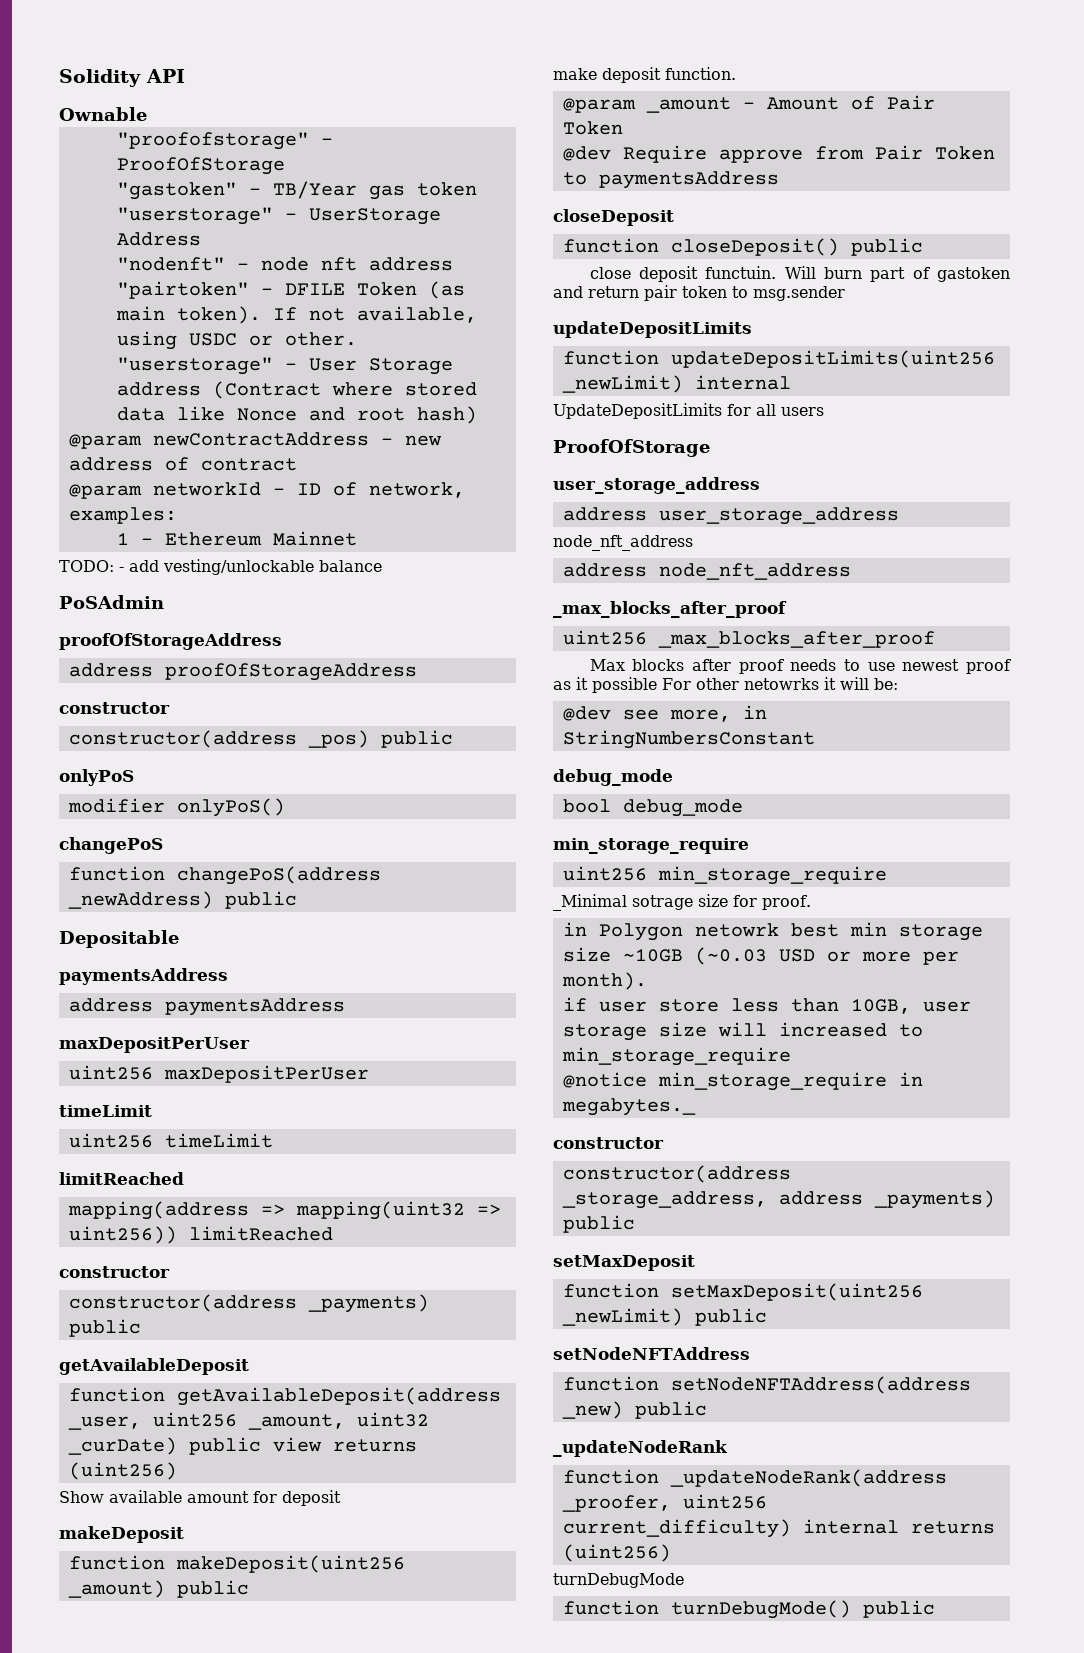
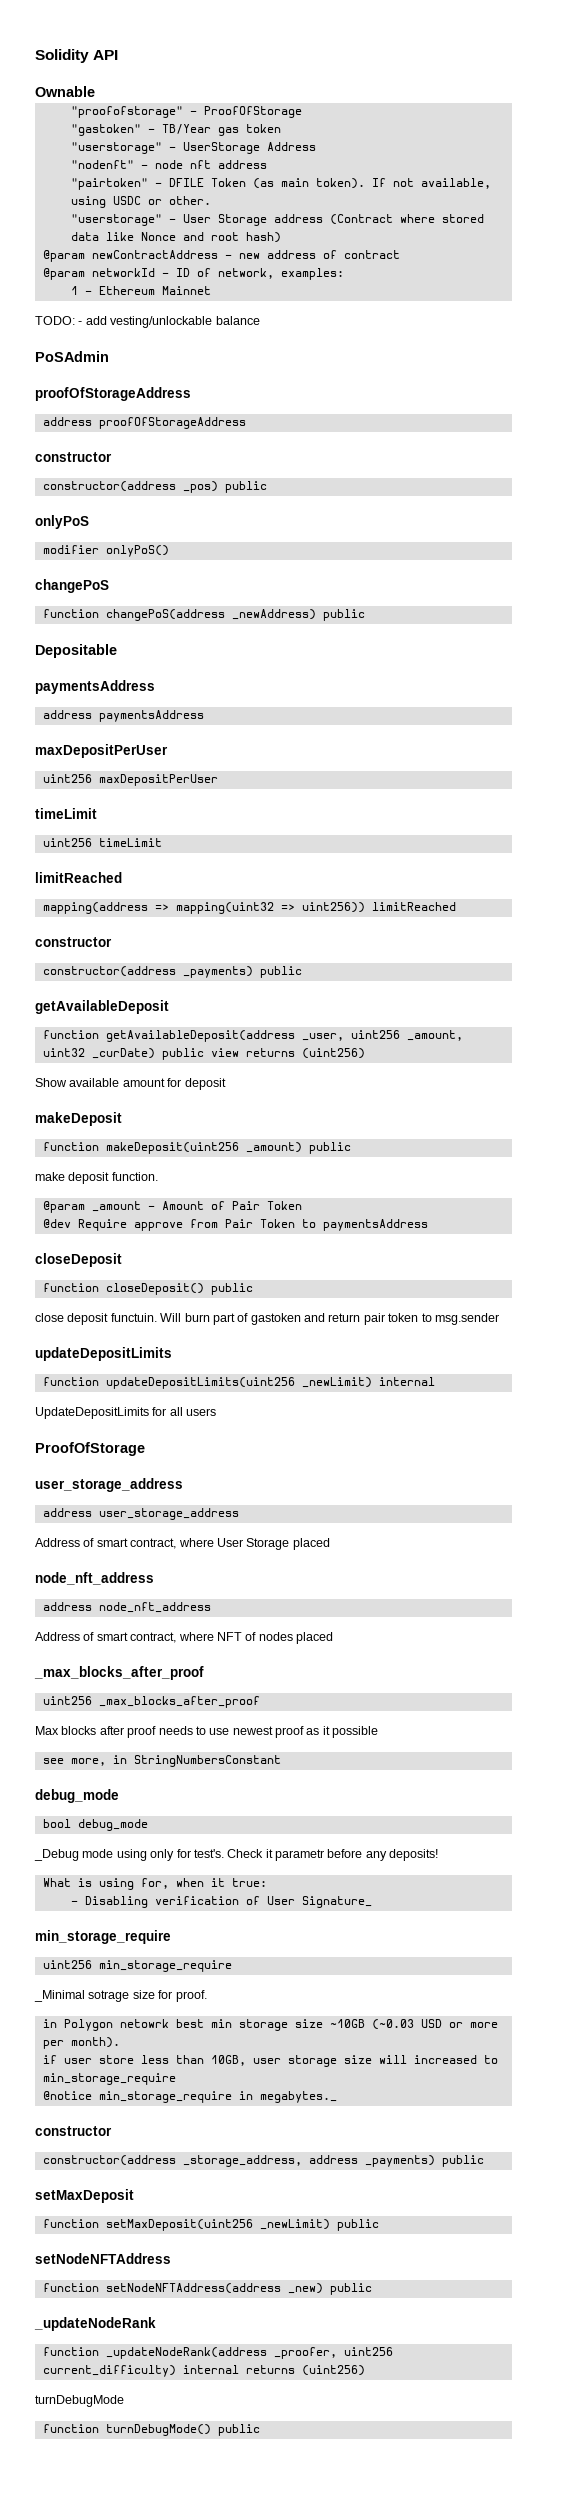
  address user_storage_address
+ Address of smart contract, where User Storage placed
  node_nft_address
  address node_nft_address
+ Address of smart contract, where NFT of nodes placed
- Max blocks after proof needs to use newest proof as it possible For other netowrks it will be:
- @dev see more, in StringNumbersConstant
+ Max blocks after proof needs to use newest proof as it possible
+ see more, in StringNumbersConstant
+ _Debug mode using only for test's. Check it parametr before any deposits!
+ What is using for, when it true:
+ - Disabling verification of User Signature_

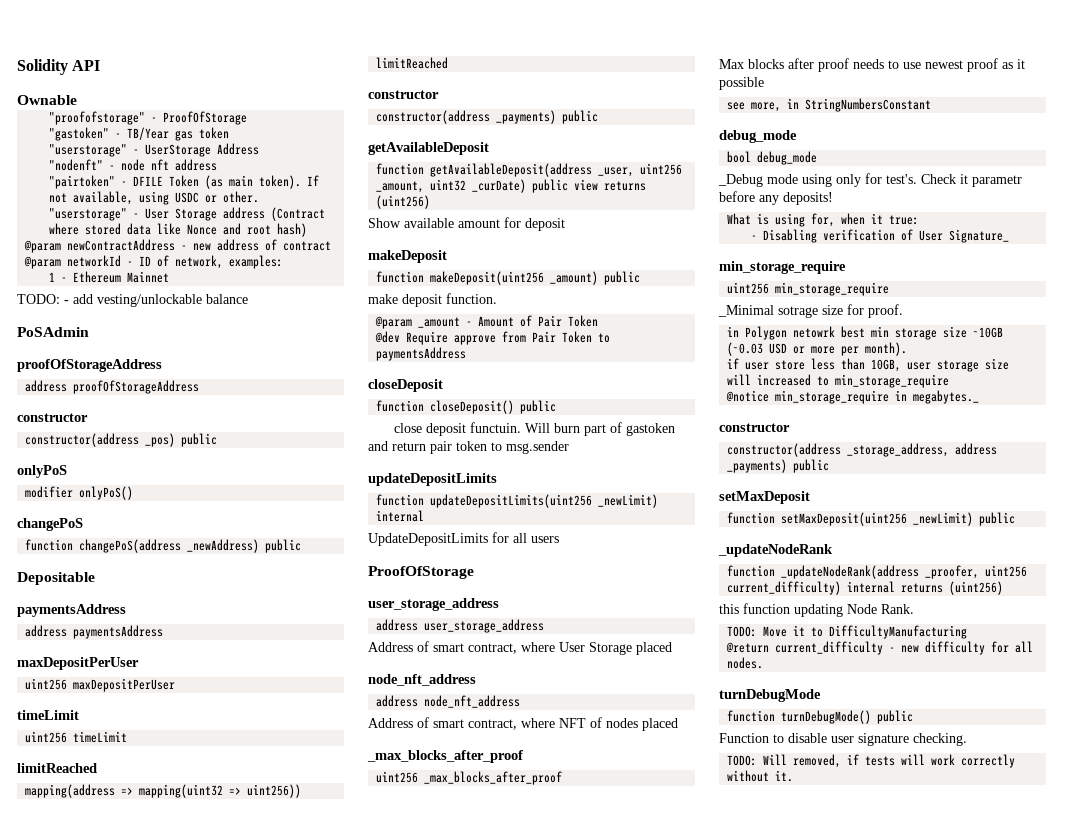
- setNodeNFTAddress
- function setNodeNFTAddress(address _new) public
+ this function updating Node Rank.
+ TODO: Move it to DifficultyManufacturing
+ @return current_difficulty - new difficulty for all nodes.
  turnDebugMode
  function turnDebugMode() public
+ Function to disable user signature checking.
+ TODO: Will removed, if tests will work correctly without it.

